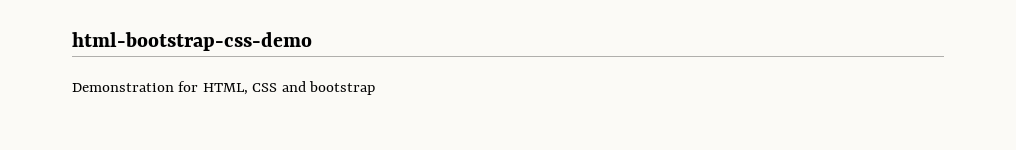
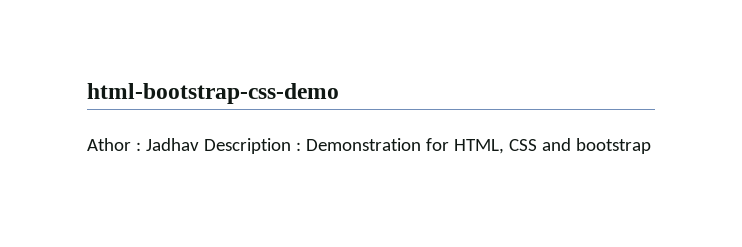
- Demonstration for HTML, CSS and bootstrap
+ Athor : Jadhav Description : Demonstration for HTML, CSS and bootstrap

